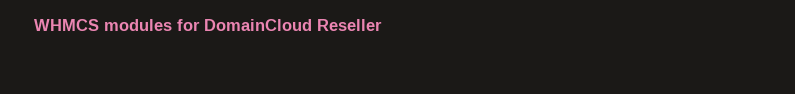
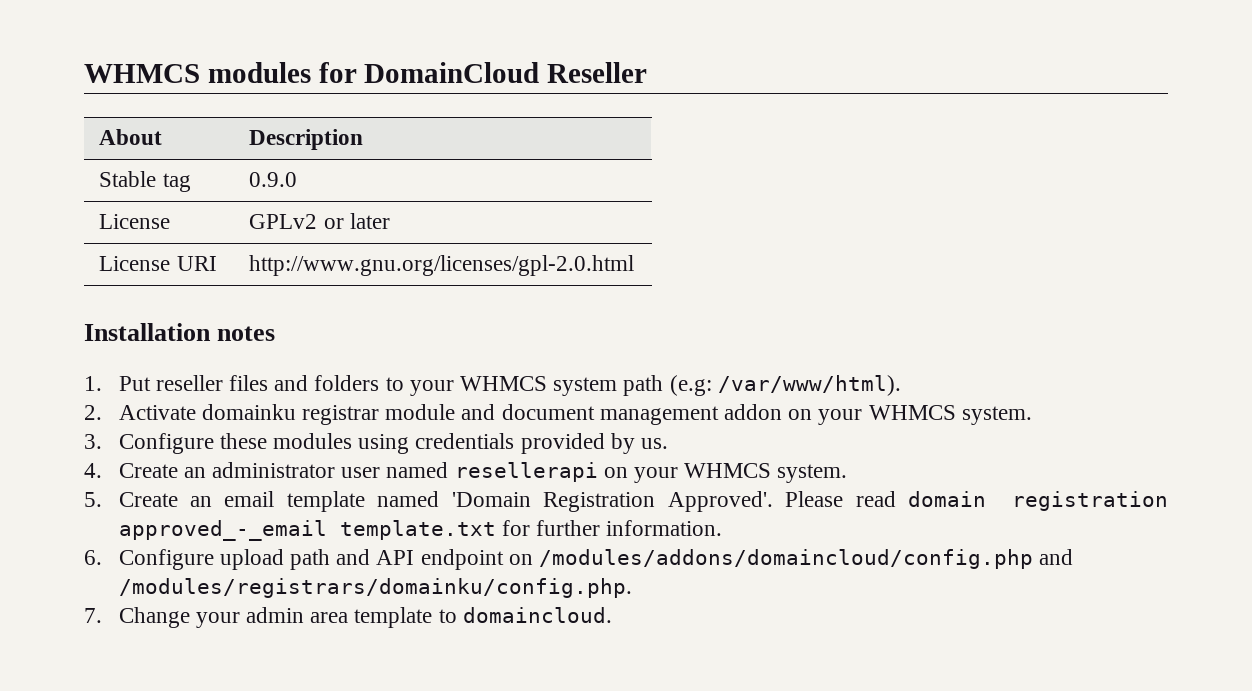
+ About | Description
+ Stable tag | 0.9.0
+ License | GPLv2 or later
+ License URI | http://www.gnu.org/licenses/gpl-2.0.html
+ Installation notes
+ 1. Put reseller files and folders to your WHMCS system path (e.g: /var/www/html).
+ 2. Activate domainku registrar module and document management addon on your WHMCS system.
+ 3. Configure these modules using credentials provided by us.
+ 4. Create an administrator user named resellerapi on your WHMCS system.
+ 5. Create an email template named 'Domain Registration Approved'. Please read domain registration approved_-_email template.txt for further information.
+ 6. Configure upload path and API endpoint on /modules/addons/domaincloud/config.php and /modules/registrars/domainku/config.php.
+ 7. Change your admin area template to domaincloud.

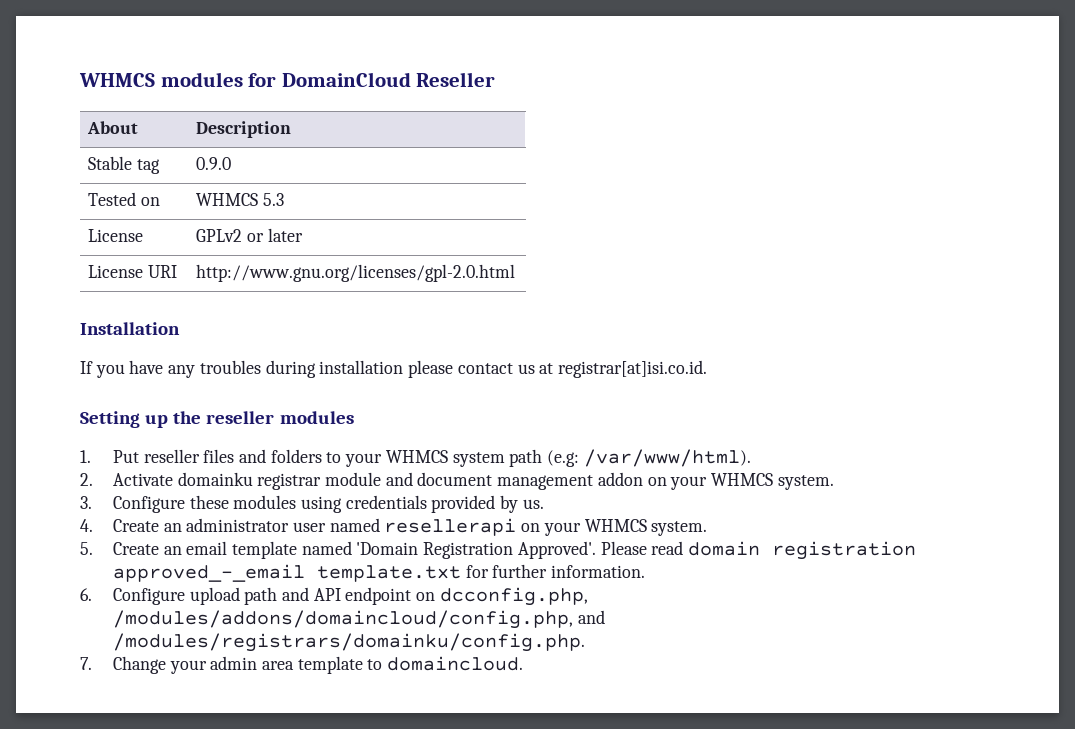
+ Tested on | WHMCS 5.3
- Installation notes
+ Installation
+ If you have any troubles during installation please contact us at registrar[at]isi.co.id.
+ Setting up the reseller modules
- 6. Configure upload path and API endpoint on /modules/addons/domaincloud/config.php and /modules/registrars/domainku/config.php.
+ 6. Configure upload path and API endpoint on dcconfig.php, /modules/addons/domaincloud/config.php, and /modules/registrars/domainku/config.php.

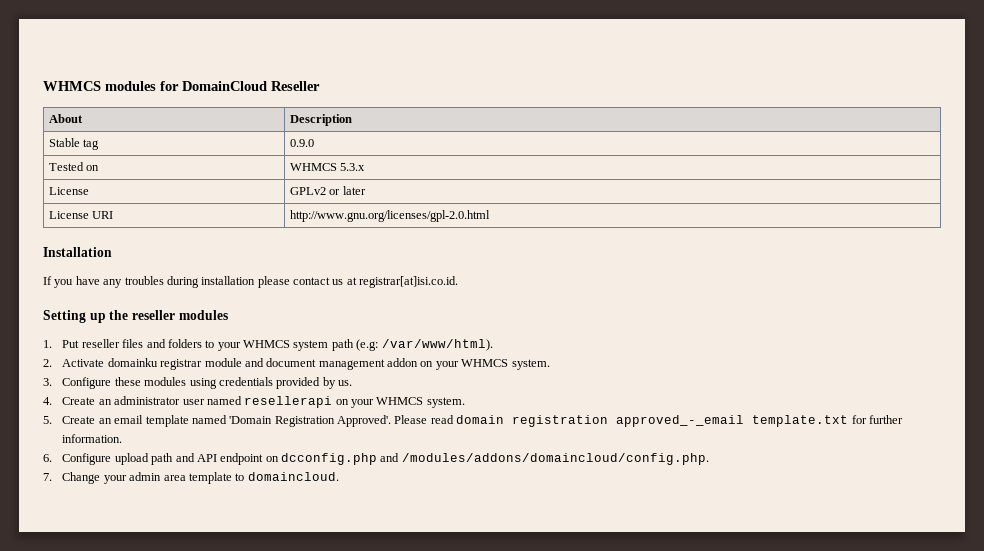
- Tested on | WHMCS 5.3
+ Tested on | WHMCS 5.3.x
- 6. Configure upload path and API endpoint on dcconfig.php, /modules/addons/domaincloud/config.php, and /modules/registrars/domainku/config.php.
+ 6. Configure upload path and API endpoint on dcconfig.php and /modules/addons/domaincloud/config.php.

